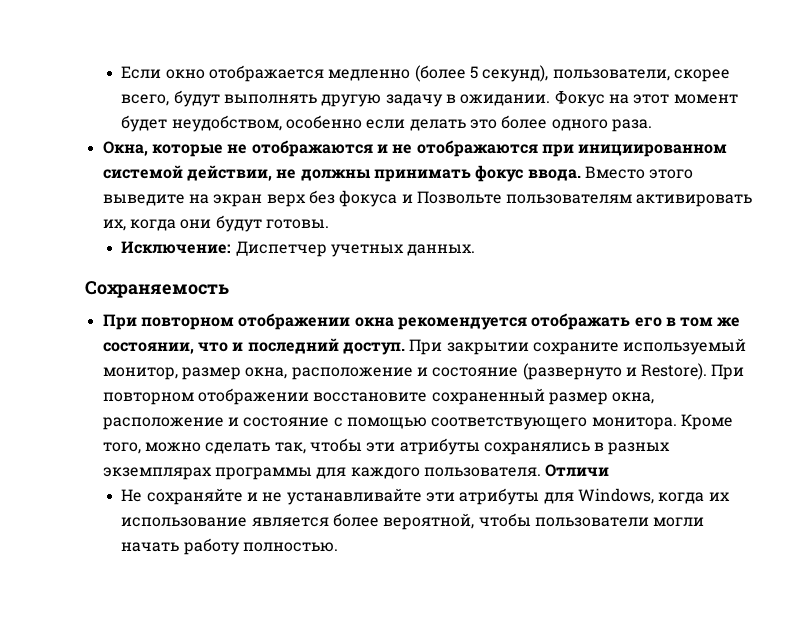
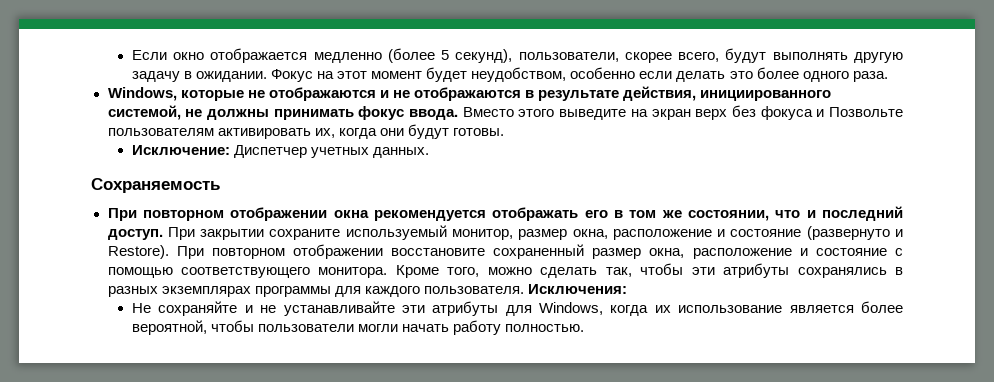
- Окна, которые не отображаются и не отображаются при инициированном системой действии, не должны принимать фокус ввода.
+ Windows, которые не отображаются и не отображаются в результате действия, инициированного системой, не должны принимать фокус ввода.
- Отличи
+ Исключения:

